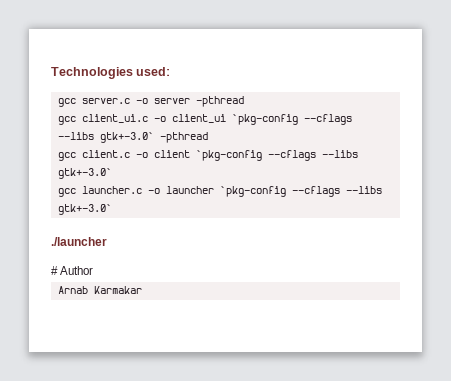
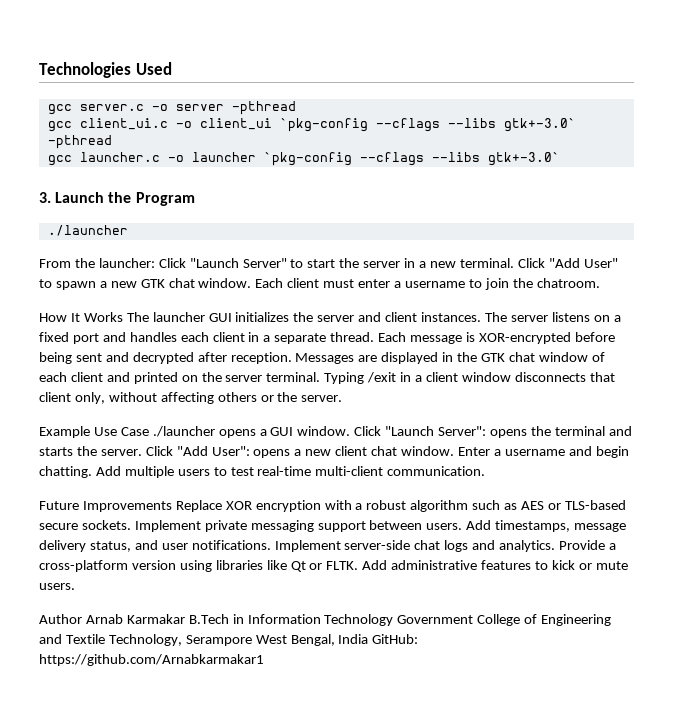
- Technologies used:
+ Technologies Used
- gcc client.c -o client `pkg-config --cflags --libs gtk+-3.0`
+ 3. Launch the Program
  ./launcher
- # Author
- Arnab Karmakar
+ From the launcher: Click "Launch Server" to start the server in a new terminal. Click "Add User" to spawn a new GTK chat window. Each client must enter a username to join the chatroom.
+ How It Works The launcher GUI initializes the server and client instances. The server listens on a fixed port and handles each client in a separate thread. Each message is XOR-encrypted before being sent and decrypted after reception. Messages are displayed in the GTK chat window of each client and printed on the server terminal. Typing /exit in a client window disconnects that client only, without affecting others or the server.
+ Example Use Case ./launcher opens a GUI window. Click "Launch Server": opens the terminal and starts the server. Click "Add User": opens a new client chat window. Enter a username and begin chatting. Add multiple users to test real-time multi-client communication.
+ Future Improvements Replace XOR encryption with a robust algorithm such as AES or TLS-based secure sockets. Implement private messaging support between users. Add timestamps, message delivery status, and user notifications. Implement server-side chat logs and analytics. Provide a cross-platform version using libraries like Qt or FLTK. Add administrative features to kick or mute users.
+ Author Arnab Karmakar B.Tech in Information Technology Government College of Engineering and Textile Technology, Serampore West Bengal, India GitHub: https://github.com/Arnabkarmakar1

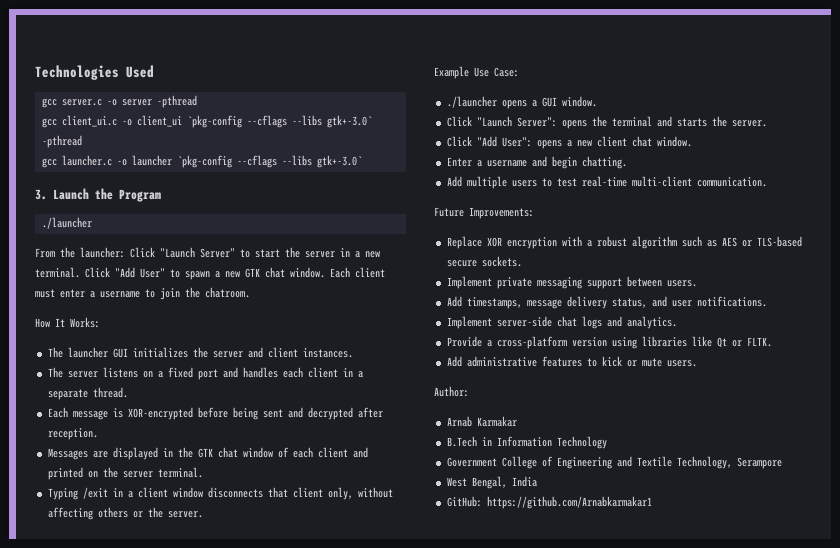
- How It Works The launcher GUI initializes the server and client instances. The server listens on a fixed port and handles each client in a separate thread. Each message is XOR-encrypted before being sent and decrypted after reception. Messages are displayed in the GTK chat window of each client and printed on the server terminal. Typing /exit in a client window disconnects that client only, without affecting others or the server.
+ How It Works:
+ The launcher GUI initializes the server and client instances.
+ The server listens on a fixed port and handles each client in a separate thread.
+ Each message is XOR-encrypted before being sent and decrypted after reception.
+ Messages are displayed in the GTK chat window of each client and printed on the server terminal.
+ Typing /exit in a client window disconnects that client only, without affecting others or the server.
- Example Use Case ./launcher opens a GUI window. Click "Launch Server": opens the terminal and starts the server. Click "Add User": opens a new client chat window. Enter a username and begin chatting. Add multiple users to test real-time multi-client communication.
+ Example Use Case:
+ ./launcher opens a GUI window.
+ Click "Launch Server": opens the terminal and starts the server.
+ Click "Add User": opens a new client chat window.
+ Enter a username and begin chatting.
+ Add multiple users to test real-time multi-client communication.
- Future Improvements Replace XOR encryption with a robust algorithm such as AES or TLS-based secure sockets. Implement private messaging support between users. Add timestamps, message delivery status, and user notifications. Implement server-side chat logs and analytics. Provide a cross-platform version using libraries like Qt or FLTK. Add administrative features to kick or mute users.
+ Future Improvements:
+ Replace XOR encryption with a robust algorithm such as AES or TLS-based secure sockets.
+ Implement private messaging support between users.
+ Add timestamps, message delivery status, and user notifications.
+ Implement server-side chat logs and analytics.
+ Provide a cross-platform version using libraries like Qt or FLTK.
+ Add administrative features to kick or mute users.
- Author Arnab Karmakar B.Tech in Information Technology Government College of Engineering and Textile Technology, Serampore West Bengal, India GitHub: https://github.com/Arnabkarmakar1
+ Author:
+ Arnab Karmakar
+ B.Tech in Information Technology
+ Government College of Engineering and Textile Technology, Serampore
+ West Bengal, India
+ GitHub: https://github.com/Arnabkarmakar1

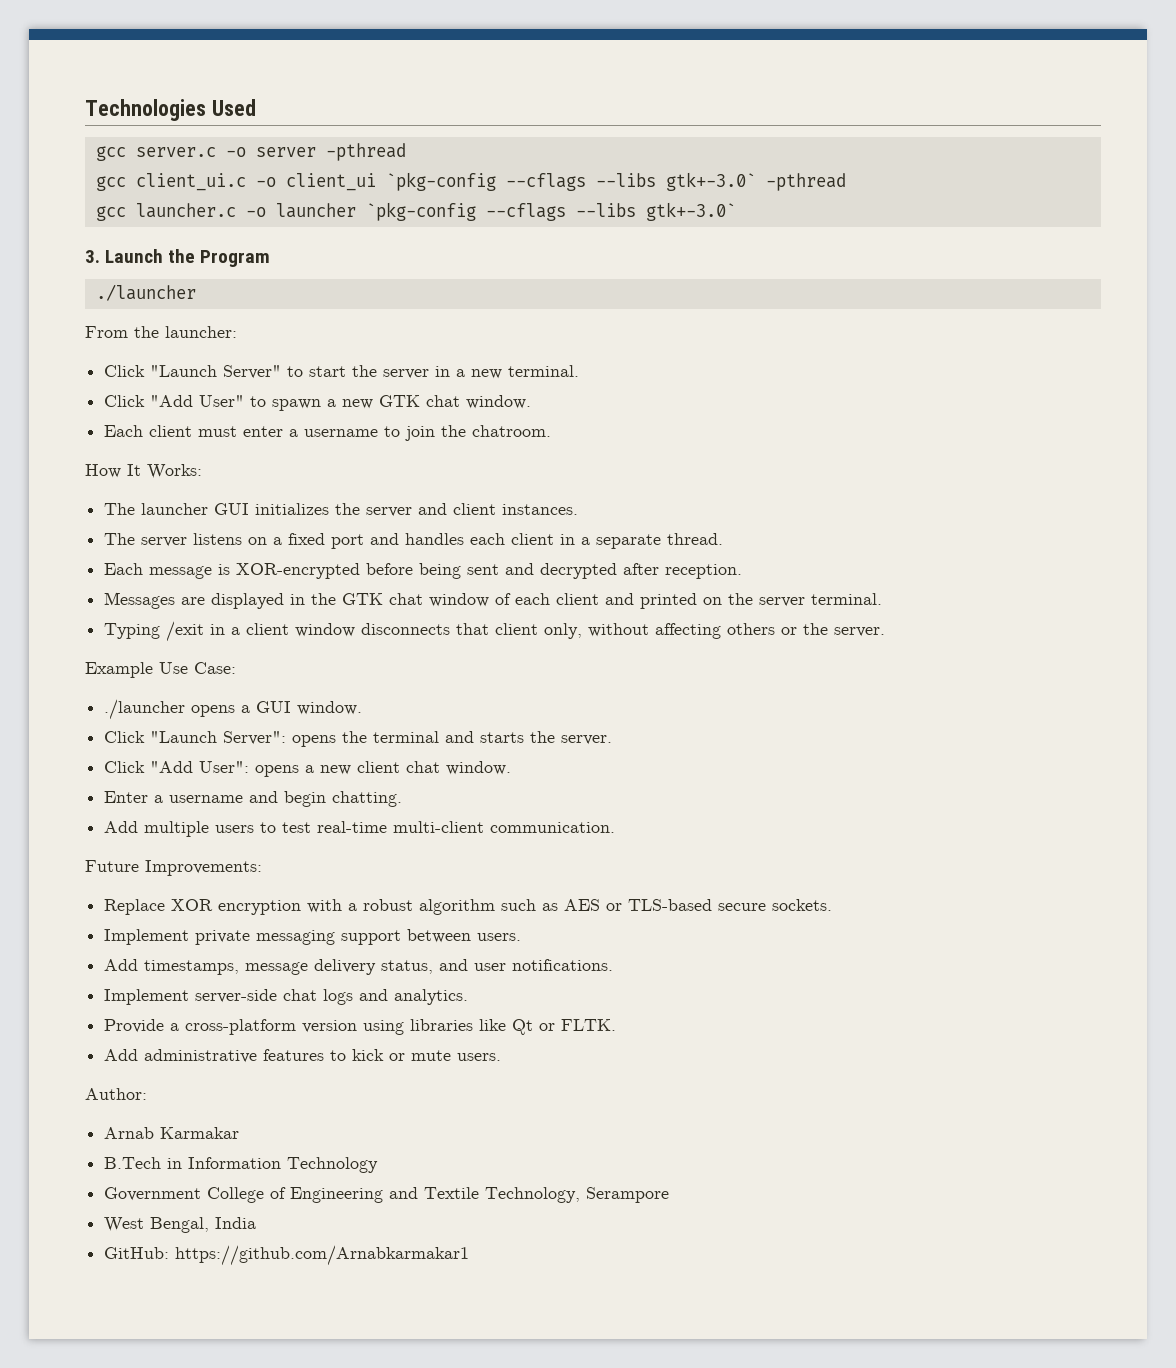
- From the launcher: Click "Launch Server" to start the server in a new terminal. Click "Add User" to spawn a new GTK chat window. Each client must enter a username to join the chatroom.
+ From the launcher:
+ Click "Launch Server" to start the server in a new terminal.
+ Click "Add User" to spawn a new GTK chat window.
+ Each client must enter a username to join the chatroom.

